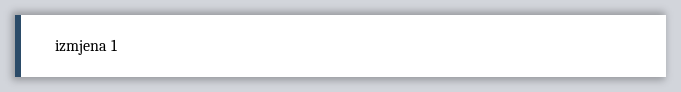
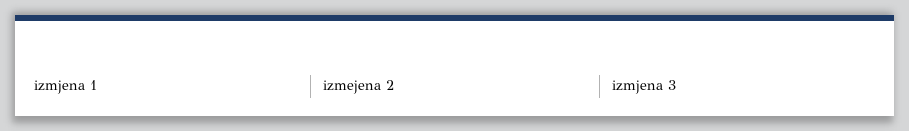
+ izmejena 2
+ izmjena 3

